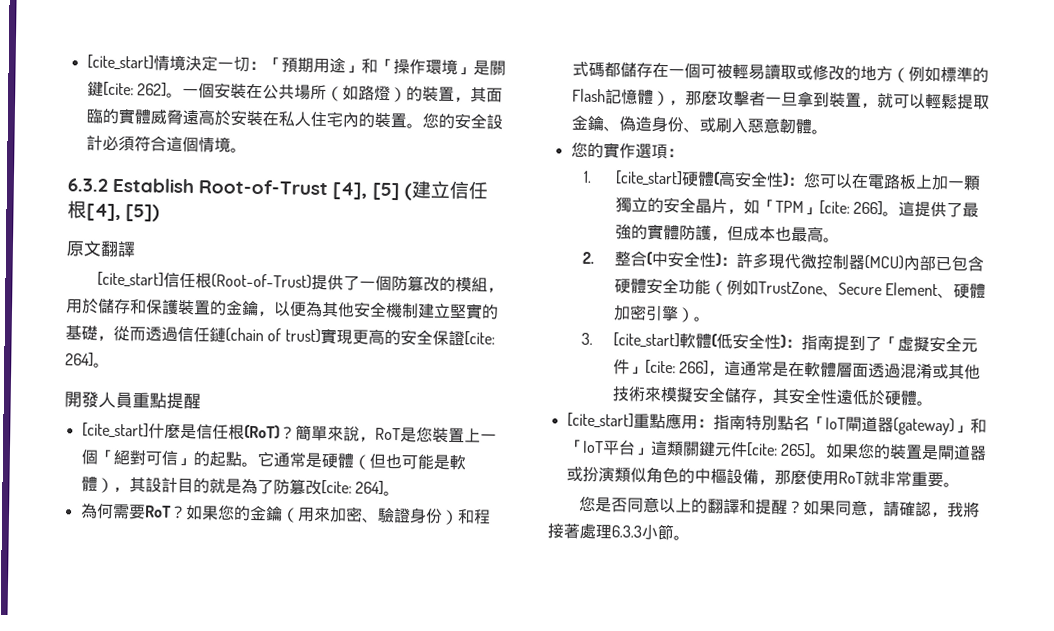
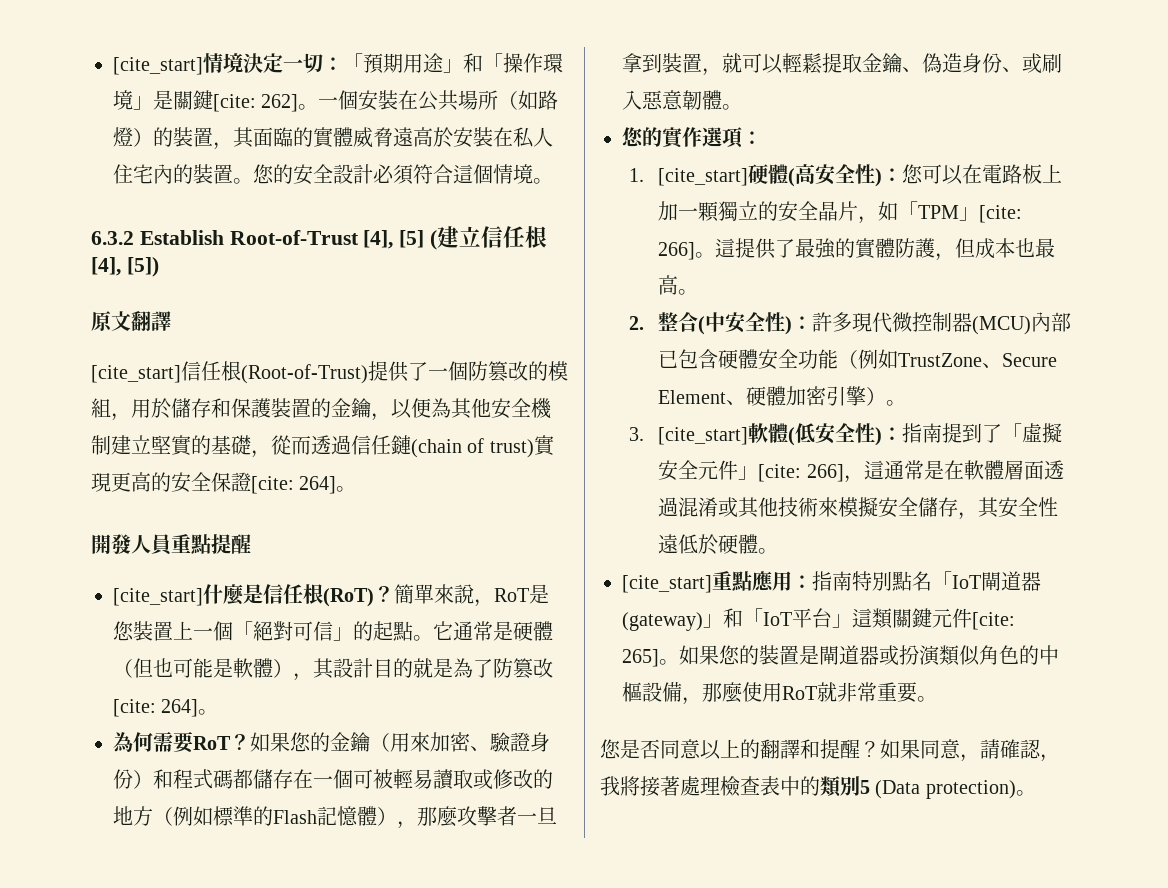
- 如果同意，請確認，我將接著處理6.3.3小節。
+ 如果同意，請確認，我將接著處理檢查表中的類別5 (Data protection)。

